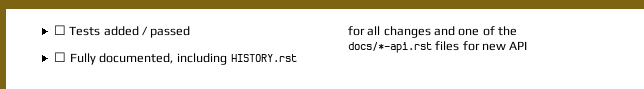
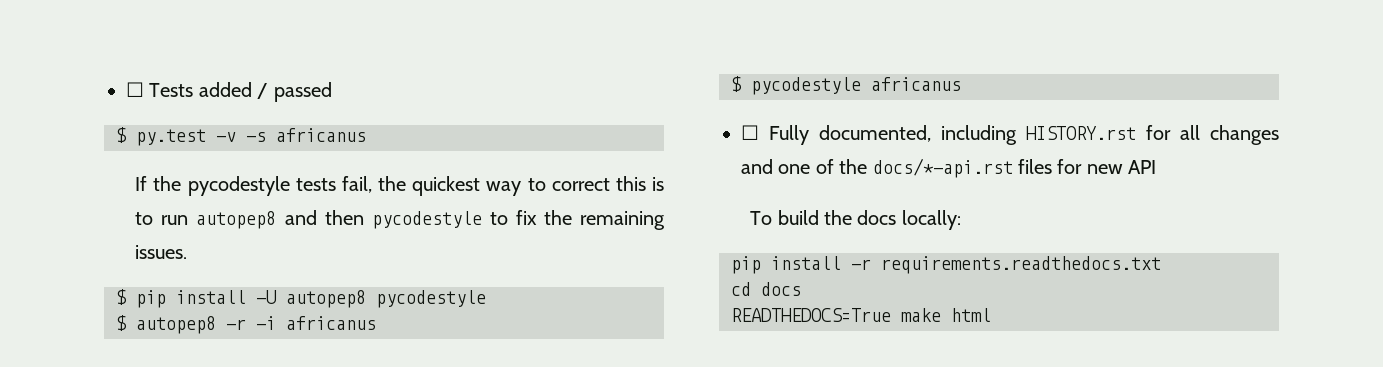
+ $ py.test -v -s africanus
+ If the pycodestyle tests fail, the quickest way to correct this is to run autopep8 and then pycodestyle to fix the remaining issues.
+ $ pip install -U autopep8 pycodestyle
+ $ autopep8 -r -i africanus
+ $ pycodestyle africanus
+ To build the docs locally:
+ pip install -r requirements.readthedocs.txt
+ cd docs
+ READTHEDOCS=True make html

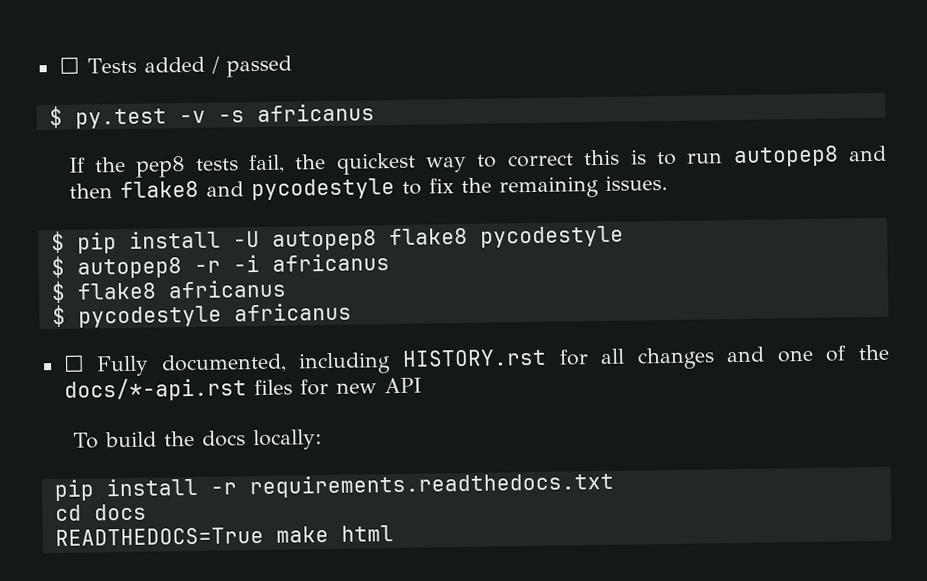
- If the pycodestyle tests fail, the quickest way to correct this is to run autopep8 and then pycodestyle to fix the remaining issues.
+ If the pep8 tests fail, the quickest way to correct this is to run autopep8 and then flake8 and pycodestyle to fix the remaining issues.
- $ pip install -U autopep8 pycodestyle
+ $ pip install -U autopep8 flake8 pycodestyle
+ $ flake8 africanus

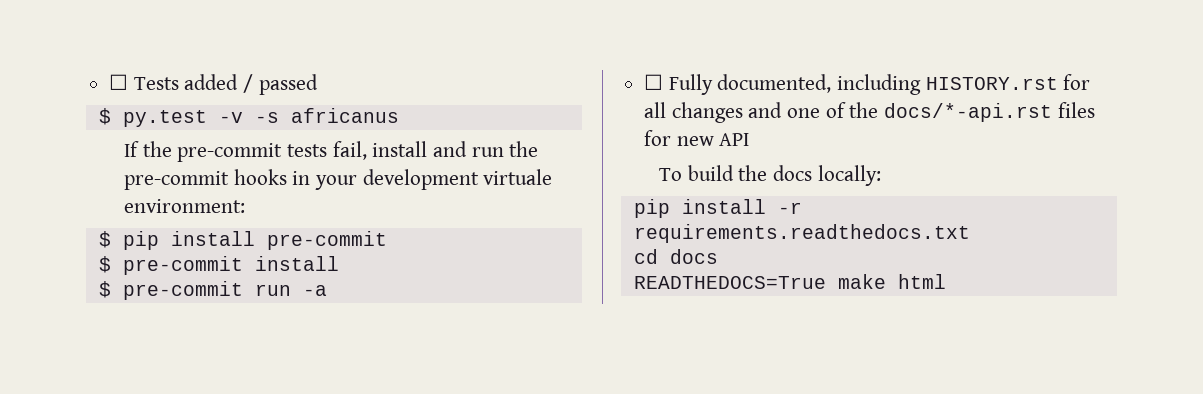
- If the pep8 tests fail, the quickest way to correct this is to run autopep8 and then flake8 and pycodestyle to fix the remaining issues.
- $ pip install -U autopep8 flake8 pycodestyle
- $ autopep8 -r -i africanus
- $ flake8 africanus
- $ pycodestyle africanus
+ If the pre-commit tests fail, install and run the pre-commit hooks in your development virtuale environment:
+ $ pip install pre-commit
+ $ pre-commit install
+ $ pre-commit run -a

